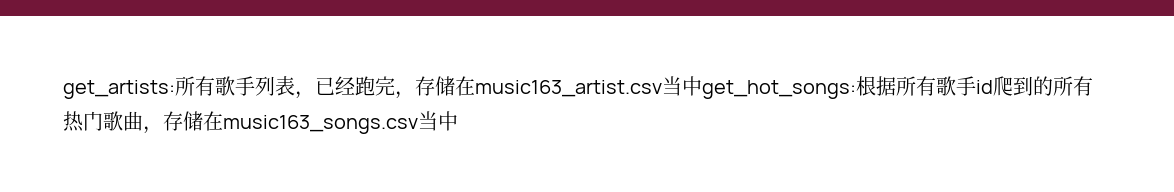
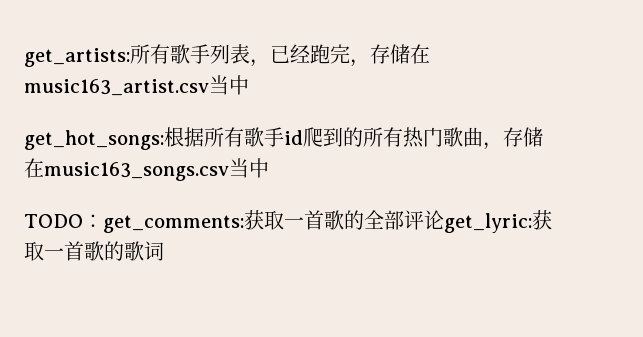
- get_artists:所有歌手列表，已经跑完，存储在music163_artist.csv当中get_hot_songs:根据所有歌手id爬到的所有热门歌曲，存储在music163_songs.csv当中
+ get_artists:所有歌手列表，已经跑完，存储在music163_artist.csv当中
+ get_hot_songs:根据所有歌手id爬到的所有热门歌曲，存储在music163_songs.csv当中
+ TODO：get_comments:获取一首歌的全部评论get_lyric:获取一首歌的歌词

